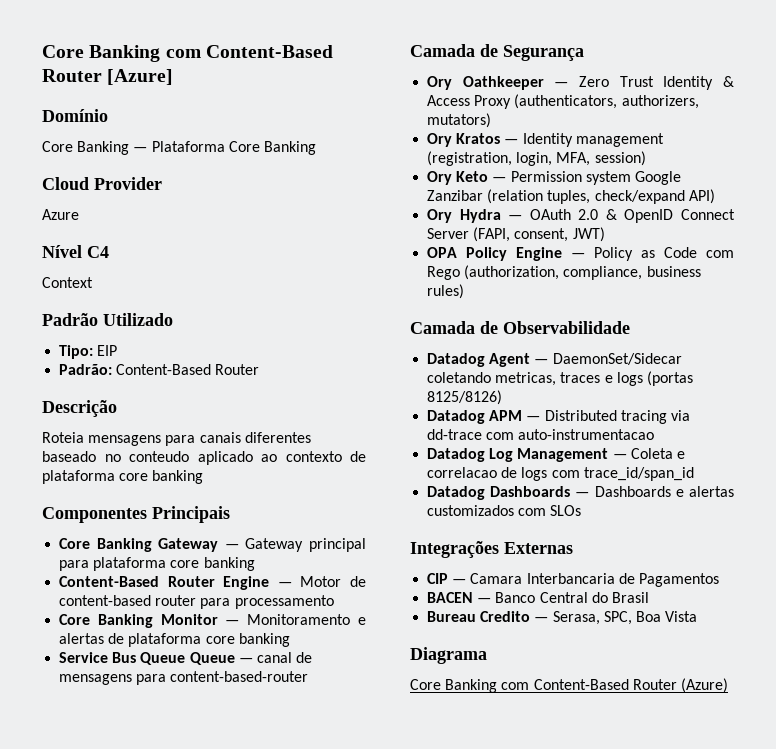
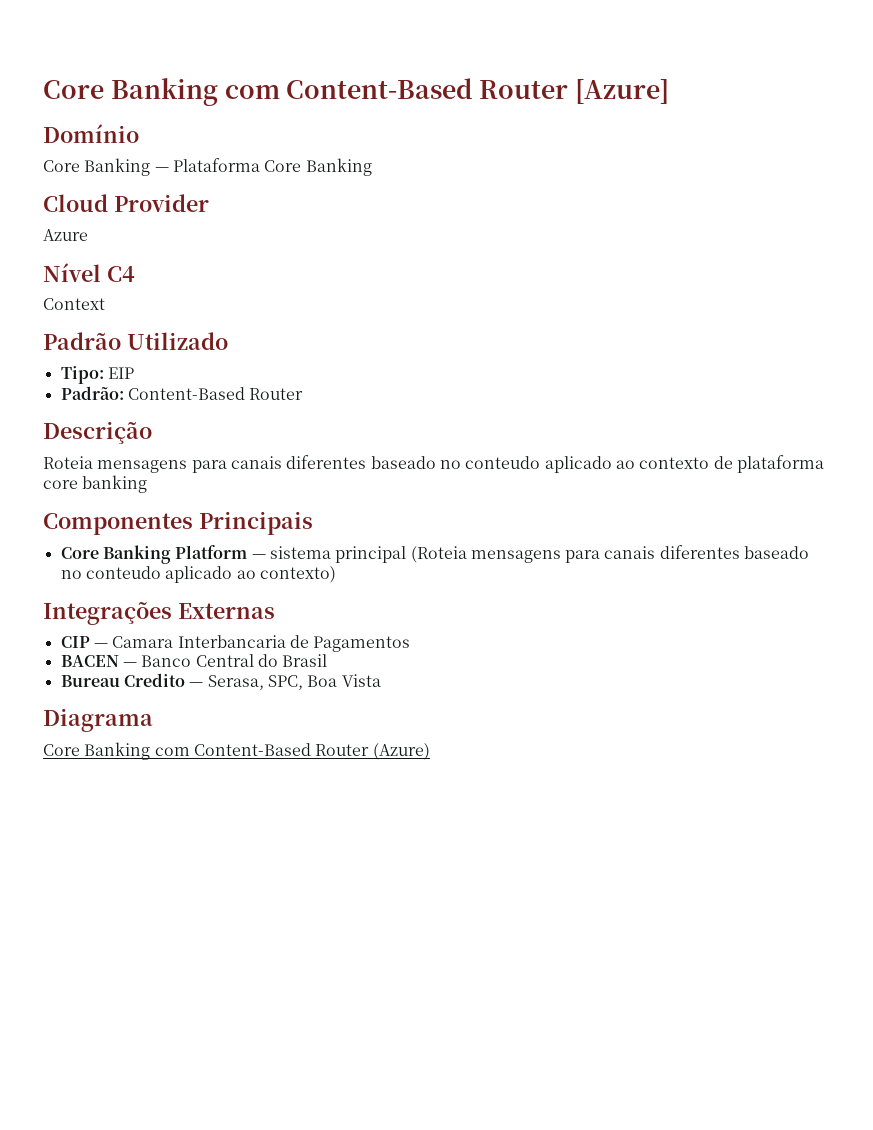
- Core Banking Gateway — Gateway principal para plataforma core banking
- Content-Based Router Engine — Motor de content-based router para processamento
- Core Banking Monitor — Monitoramento e alertas de plataforma core banking
- Service Bus Queue Queue — canal de mensagens para content-based-router
- Camada de Segurança
- Ory Oathkeeper — Zero Trust Identity & Access Proxy (authenticators, authorizers, mutators)
- Ory Kratos — Identity management (registration, login, MFA, session)
- Ory Keto — Permission system Google Zanzibar (relation tuples, check/expand API)
- Ory Hydra — OAuth 2.0 & OpenID Connect Server (FAPI, consent, JWT)
- OPA Policy Engine — Policy as Code com Rego (authorization, compliance, business rules)
- Camada de Observabilidade
- Datadog Agent — DaemonSet/Sidecar coletando metricas, traces e logs (portas 8125/8126)
- Datadog APM — Distributed tracing via dd-trace com auto-instrumentacao
- Datadog Log Management — Coleta e correlacao de logs com trace_id/span_id
- Datadog Dashboards — Dashboards e alertas customizados com SLOs
+ Core Banking Platform — sistema principal (Roteia mensagens para canais diferentes baseado no conteudo aplicado ao contexto)

